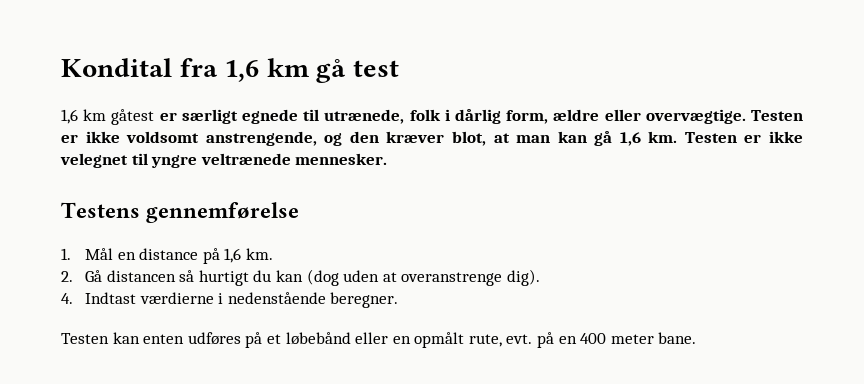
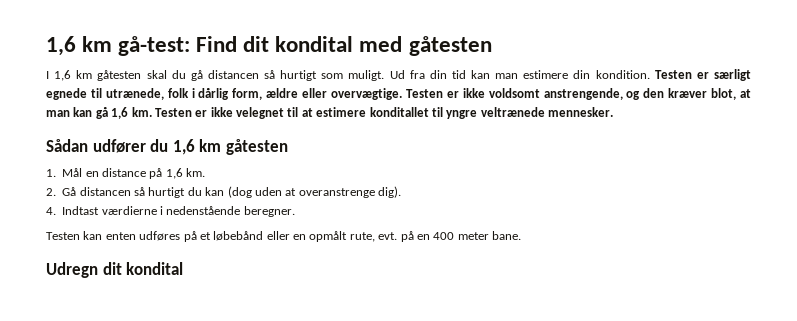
- Kondital fra 1,6 km gå test
- 1,6 km gåtest er særligt egnede til utrænede, folk i dårlig form, ældre eller overvægtige.
+ 1,6 km gå-test: Find dit kondital med gåtesten
+ I 1,6 km gåtesten skal du gå distancen så hurtigt som muligt. Ud fra din tid kan man estimere din kondition. Testen er særligt egnede til utrænede, folk i dårlig form, ældre eller overvægtige.
- Testen er ikke velegnet til yngre veltrænede mennesker.
+ Testen er ikke velegnet til at estimere konditallet til yngre veltrænede mennesker.
- Testens gennemførelse
+ Sådan udfører du 1,6 km gåtesten
+ Udregn dit kondital

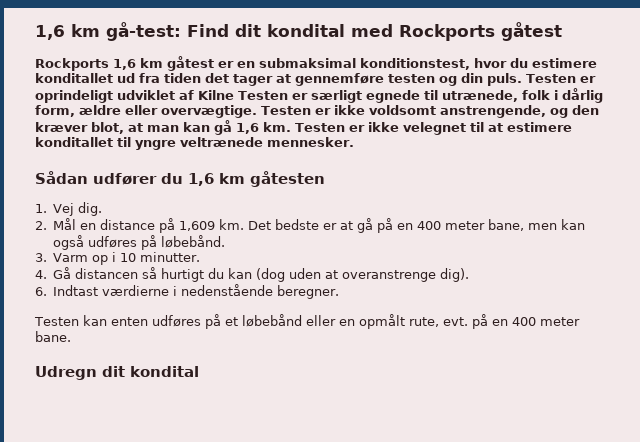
- 1,6 km gå-test: Find dit kondital med gåtesten
- I 1,6 km gåtesten skal du gå distancen så hurtigt som muligt. Ud fra din tid kan man estimere din kondition. Testen er særligt egnede til utrænede, folk i dårlig form, ældre eller overvægtige.
+ 1,6 km gå-test: Find dit kondital med Rockports gåtest
+ Rockports 1,6 km gåtest er en submaksimal konditionstest, hvor du estimere konditallet ud fra tiden det tager at gennemføre testen og din puls. Testen er oprindeligt udviklet af Kilne Testen er særligt egnede til utrænede, folk i dårlig form, ældre eller overvægtige.
- 1. Mål en distance på 1,6 km.
- 2. Gå distancen så hurtigt du kan (dog uden at overanstrenge dig).
+ 1. Vej dig.
+ 2. Mål en distance på 1,609 km. Det bedste er at gå på en 400 meter bane, men kan også udføres på løbebånd.
+ 3. Varm op i 10 minutter.
+ 4. Gå distancen så hurtigt du kan (dog uden at overanstrenge dig).
- 4. Indtast værdierne i nedenstående beregner.
+ 6. Indtast værdierne i nedenstående beregner.

